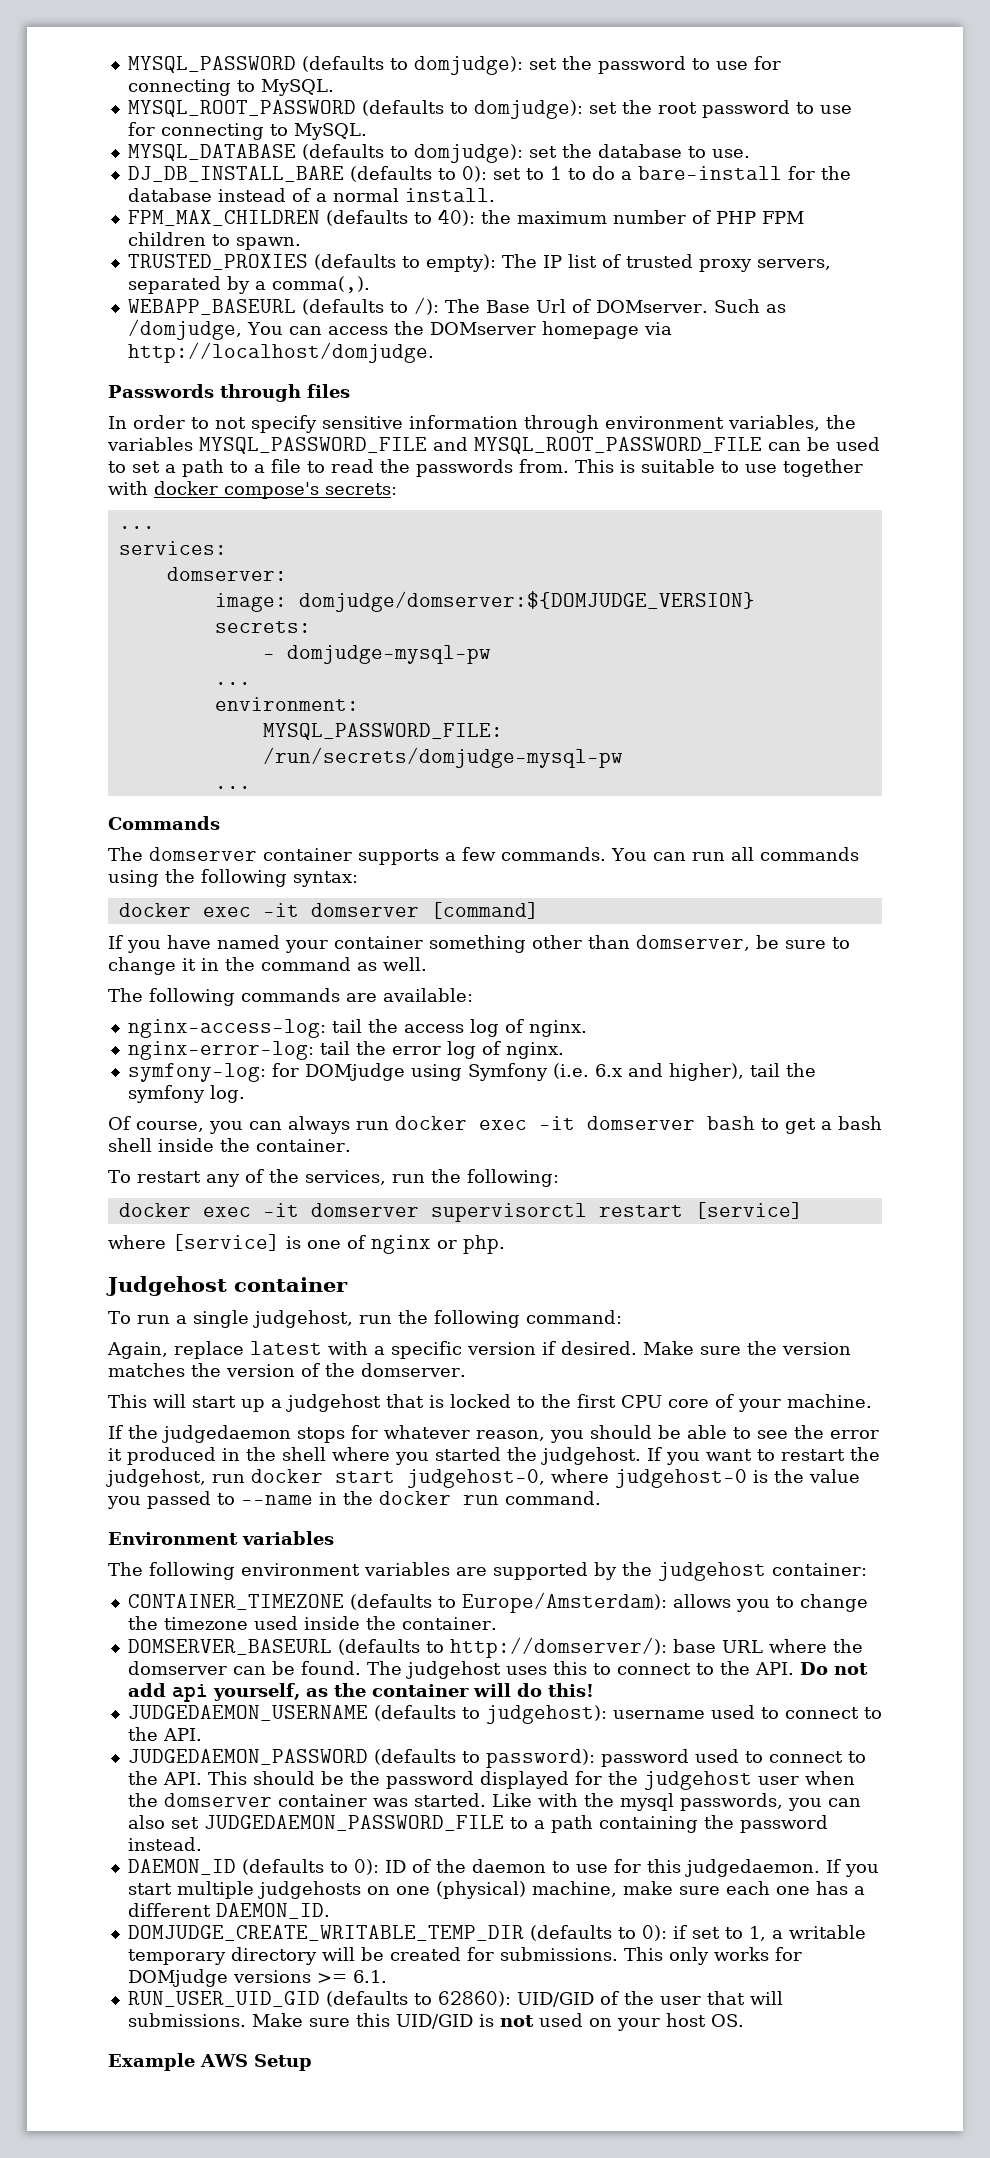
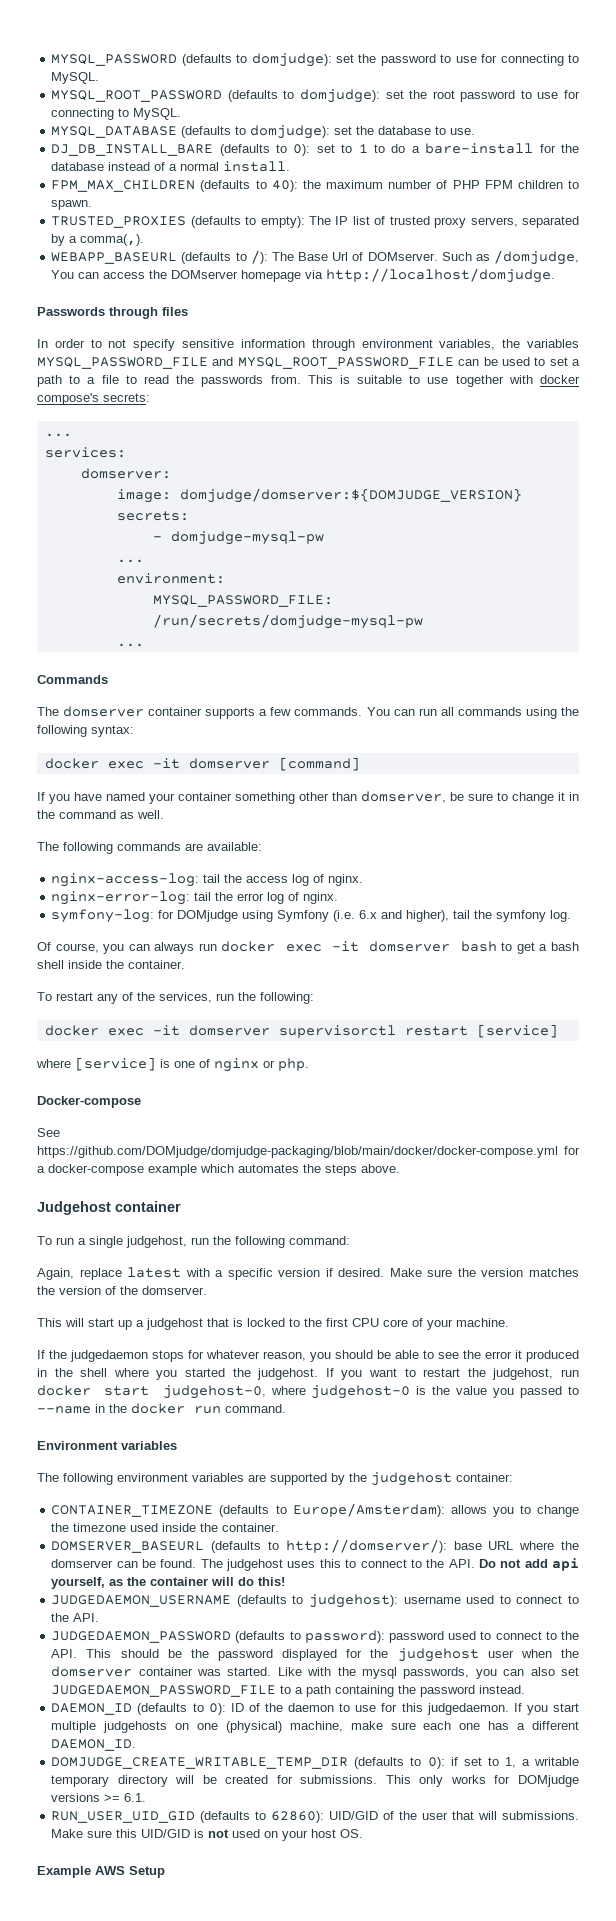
+ Docker-compose
+ See https://github.com/DOMjudge/domjudge-packaging/blob/main/docker/docker-compose.yml for a docker-compose example which automates the steps above.

